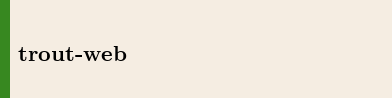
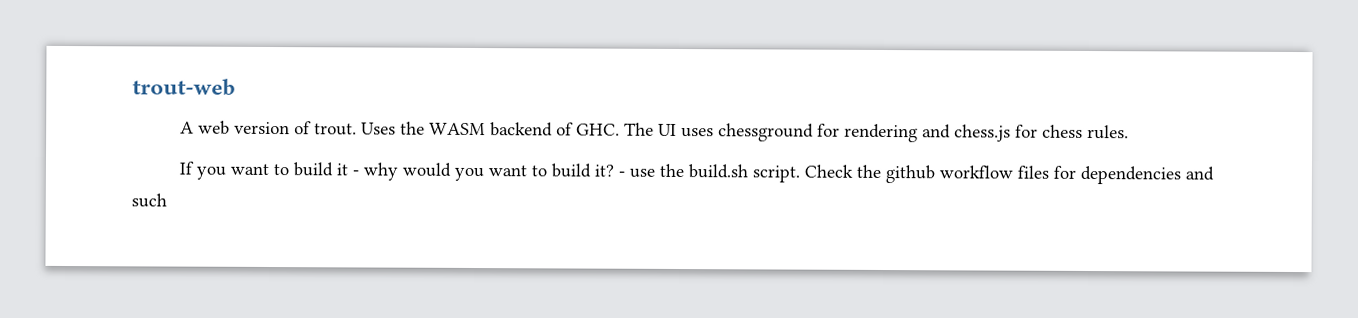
+ A web version of trout. Uses the WASM backend of GHC. The UI uses chessground for rendering and chess.js for chess rules.
+ If you want to build it - why would you want to build it? - use the build.sh script. Check the github workflow files for dependencies and such

